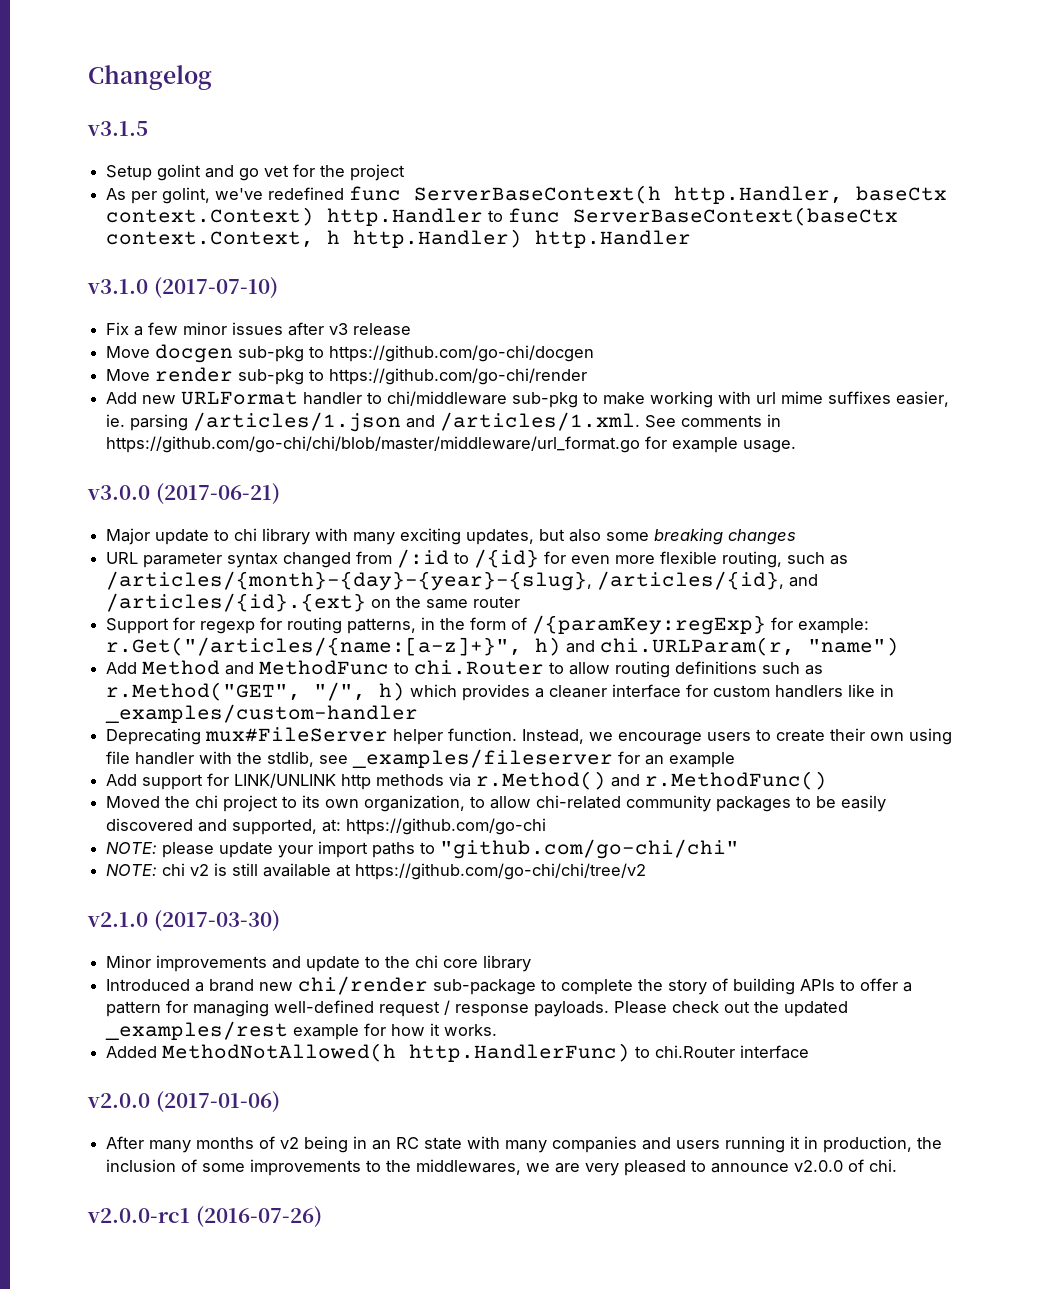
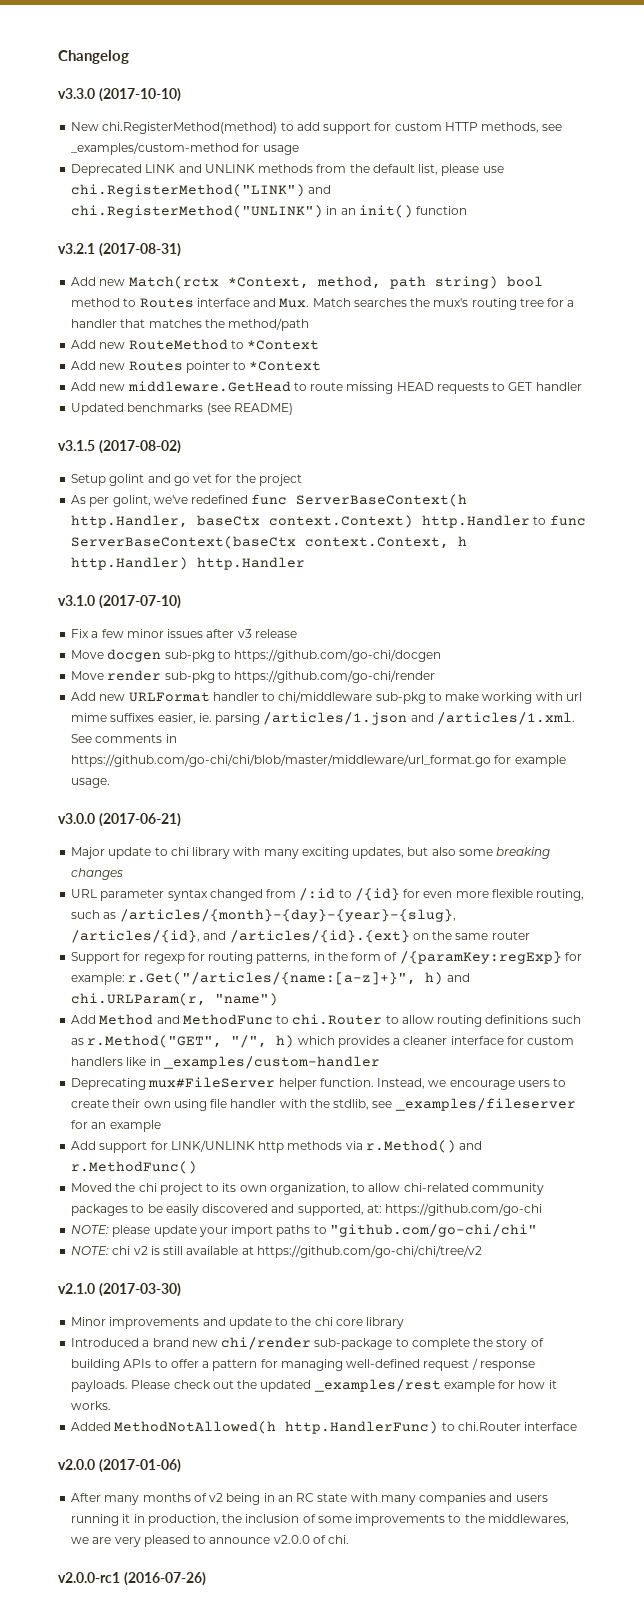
+ v3.3.0 (2017-10-10)
+ New chi.RegisterMethod(method) to add support for custom HTTP methods, see _examples/custom-method for usage
+ Deprecated LINK and UNLINK methods from the default list, please use chi.RegisterMethod("LINK") and chi.RegisterMethod("UNLINK") in an init() function
+ v3.2.1 (2017-08-31)
+ Add new Match(rctx *Context, method, path string) bool method to Routes interface and Mux. Match searches the mux's routing tree for a handler that matches the method/path
+ Add new RouteMethod to *Context
+ Add new Routes pointer to *Context
+ Add new middleware.GetHead to route missing HEAD requests to GET handler
+ Updated benchmarks (see README)
- v3.1.5
+ v3.1.5 (2017-08-02)

